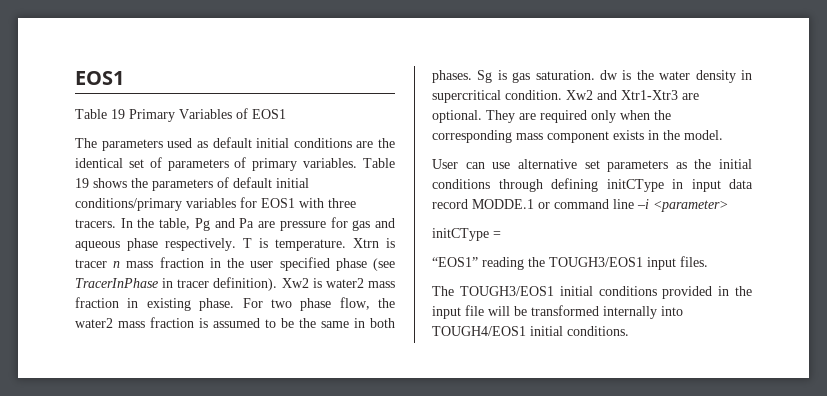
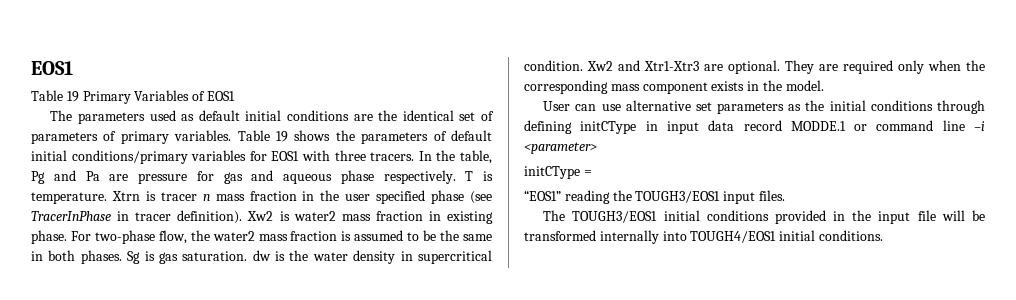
- For two phase flow, the water2 mass fraction is assumed to be the same in both phases.
+ For two-phase flow, the water2 mass fraction is assumed to be the same in both phases.

